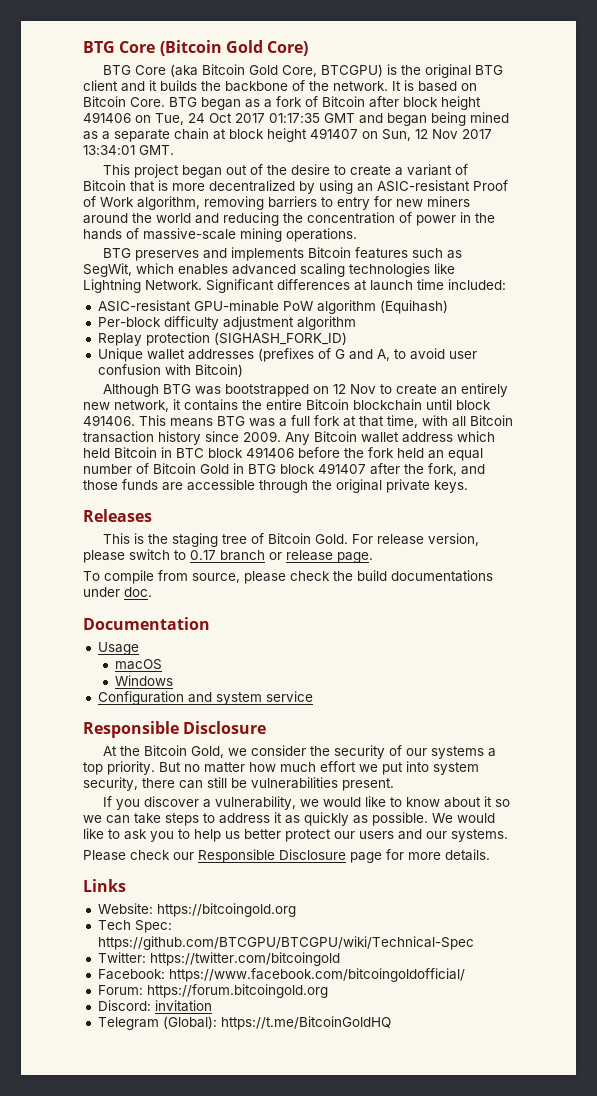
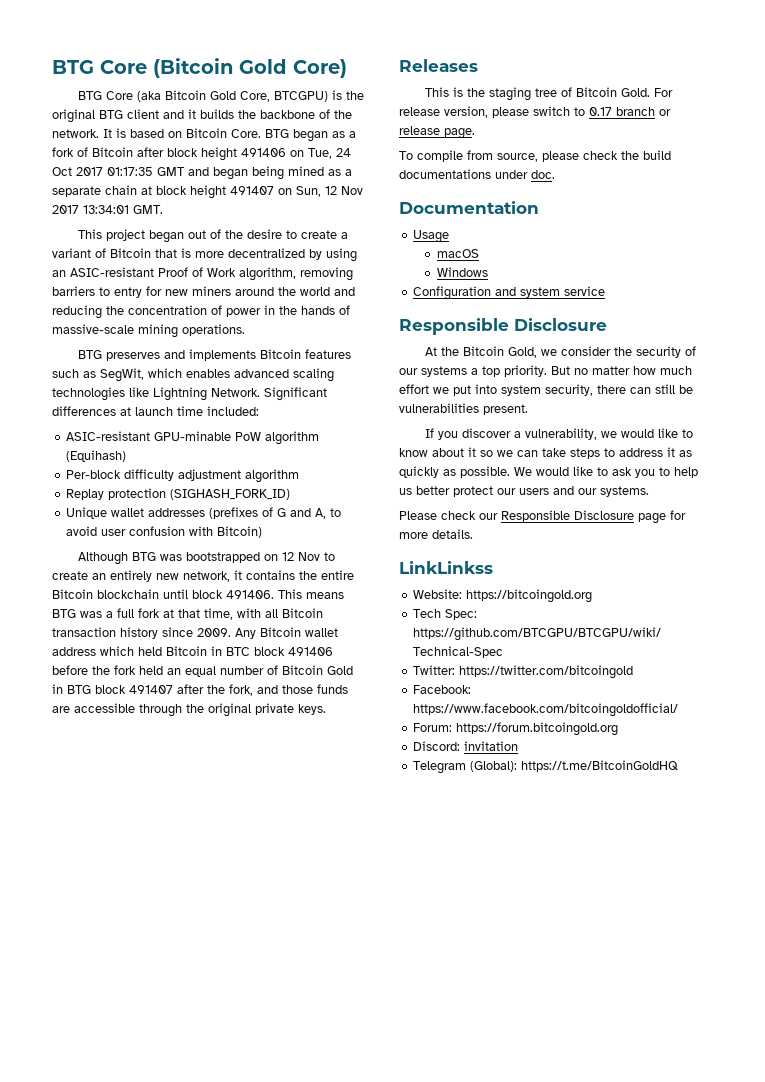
- Links
+ LinkLinkss

